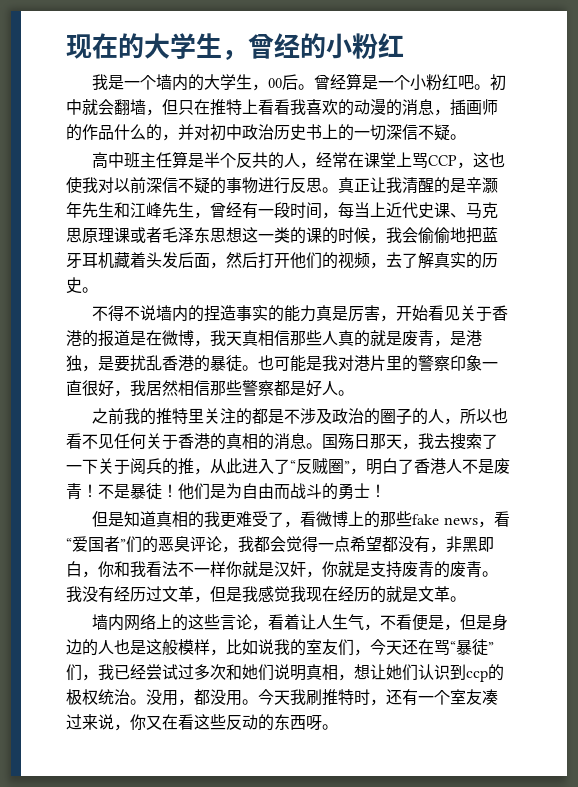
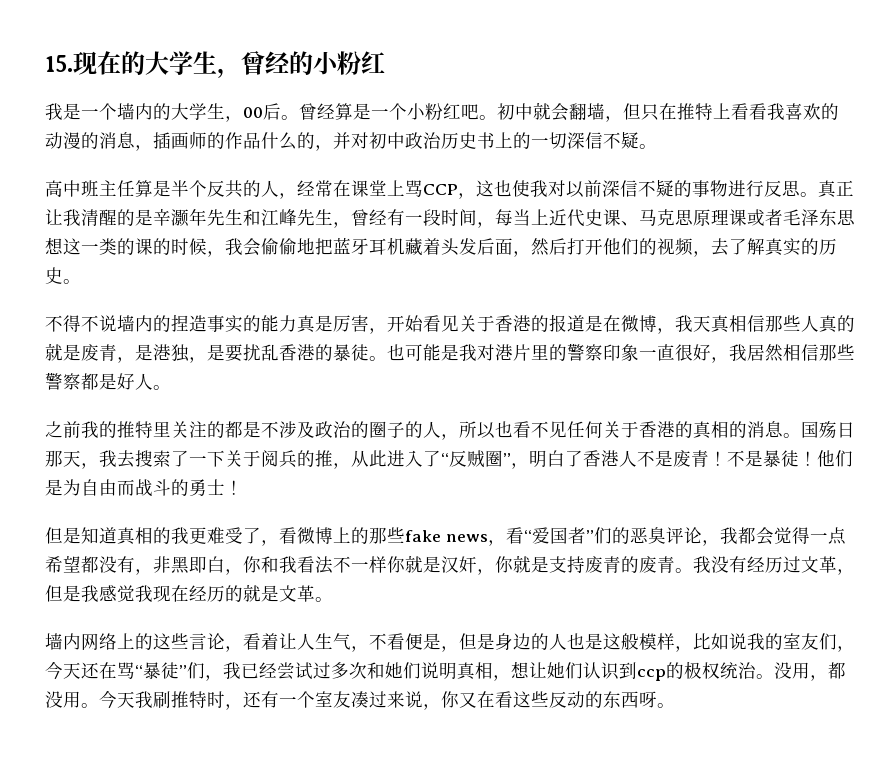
- 现在的大学生，曾经的小粉红
+ 15.现在的大学生，曾经的小粉红

